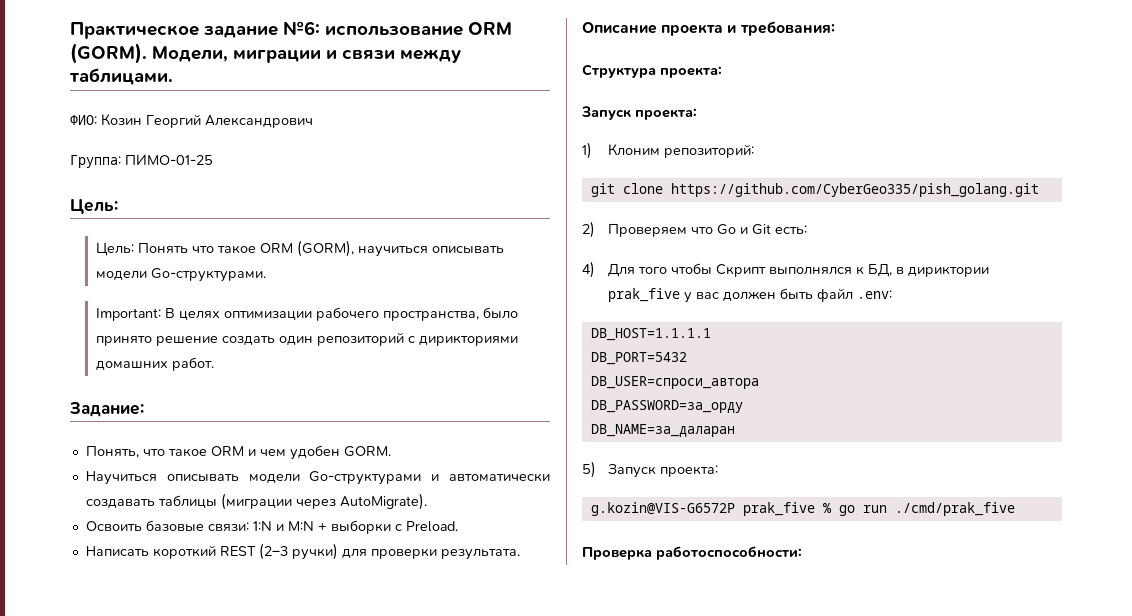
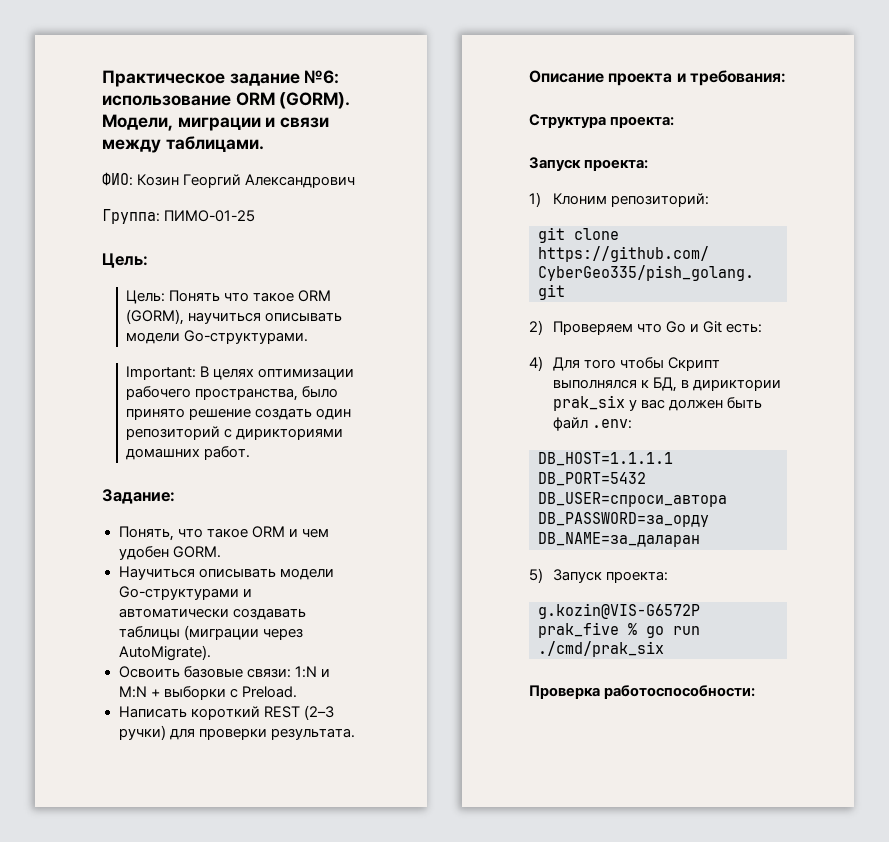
- 4) Для того чтобы Скрипт выполнялся к БД, в дириктории prak_five у вас должен быть файл .env:
+ 4) Для того чтобы Скрипт выполнялся к БД, в дириктории prak_six у вас должен быть файл .env:
- g.kozin@VIS-G6572P prak_five % go run ./cmd/prak_five
+ g.kozin@VIS-G6572P prak_five % go run ./cmd/prak_six

